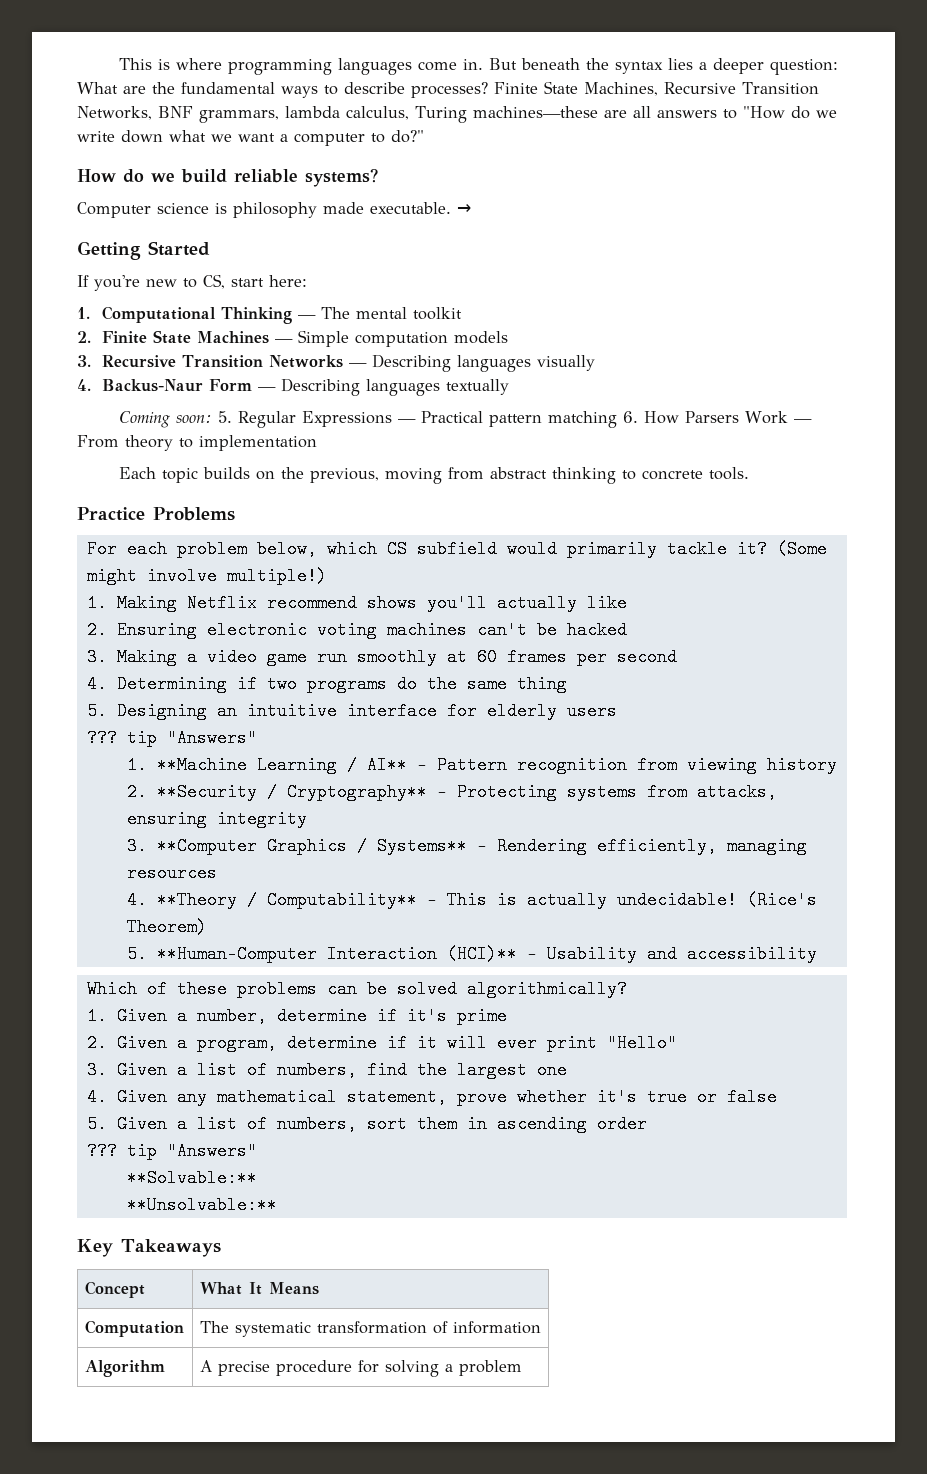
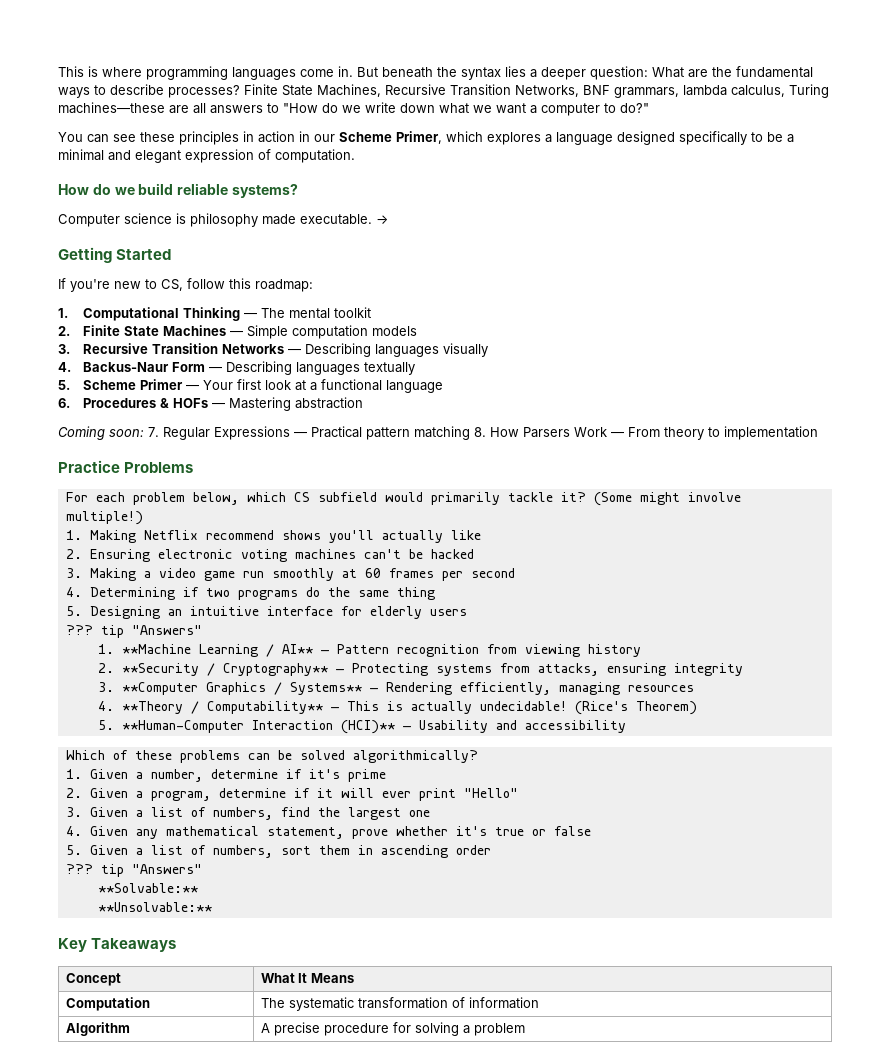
+ You can see these principles in action in our Scheme Primer, which explores a language designed specifically to be a minimal and elegant expression of computation.
- If you're new to CS, start here:
+ If you're new to CS, follow this roadmap:
+ 5. Scheme Primer — Your first look at a functional language
+ 6. Procedures & HOFs — Mastering abstraction
- Coming soon: 5. Regular Expressions — Practical pattern matching 6. How Parsers Work — From theory to implementation
+ Coming soon: 7. Regular Expressions — Practical pattern matching 8. How Parsers Work — From theory to implementation
- Each topic builds on the previous, moving from abstract thinking to concrete tools.

